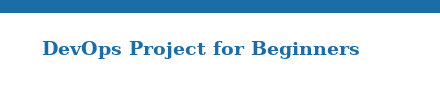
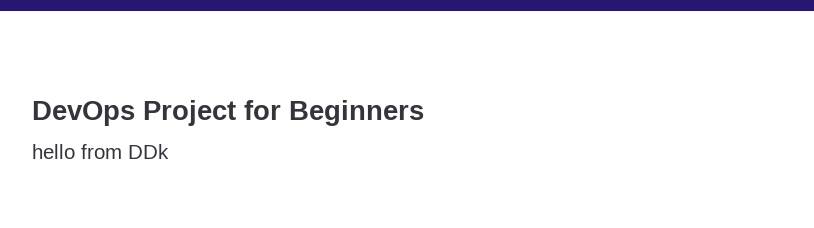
+ hello from DDk

